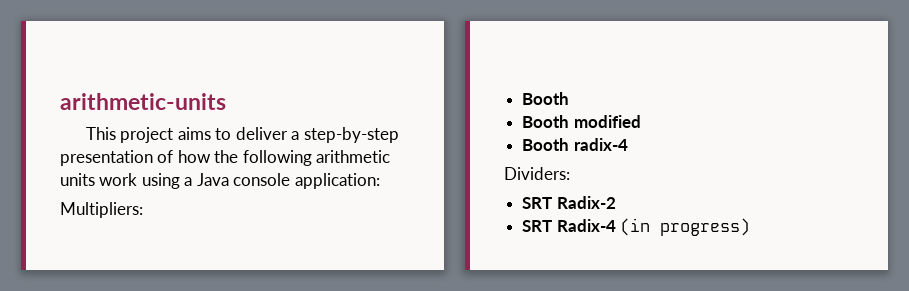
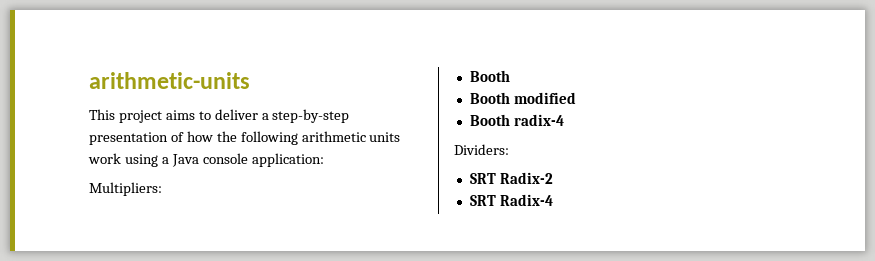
- SRT Radix-4 (in progress)
+ SRT Radix-4

